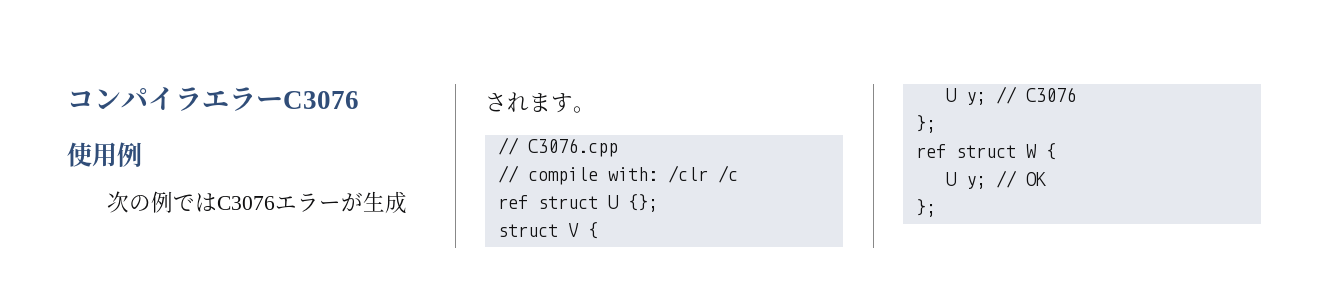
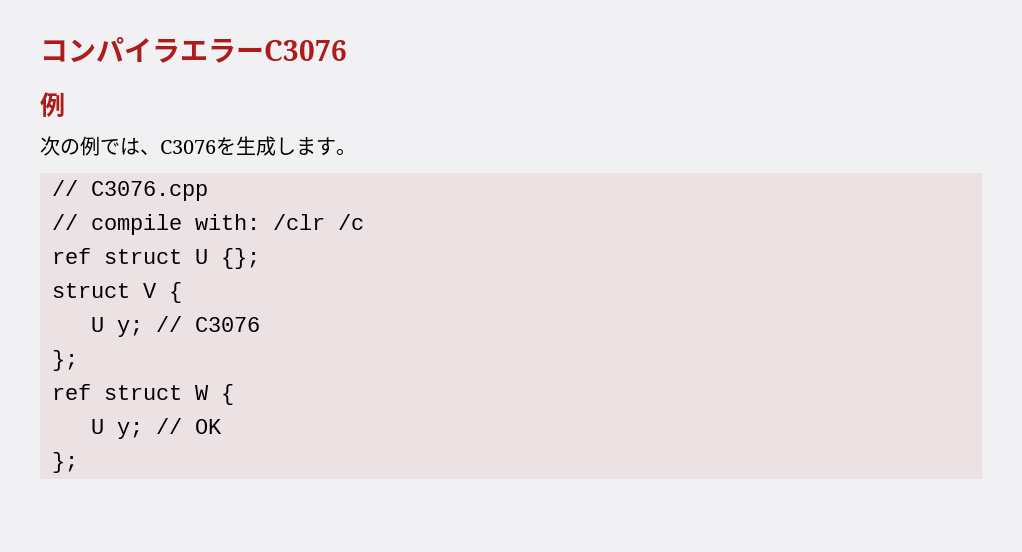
  コンパイラエラーC3076
- 使用例
+ 例
- 次の例ではC3076エラーが生成されます。
+ 次の例では、C3076を生成します。

